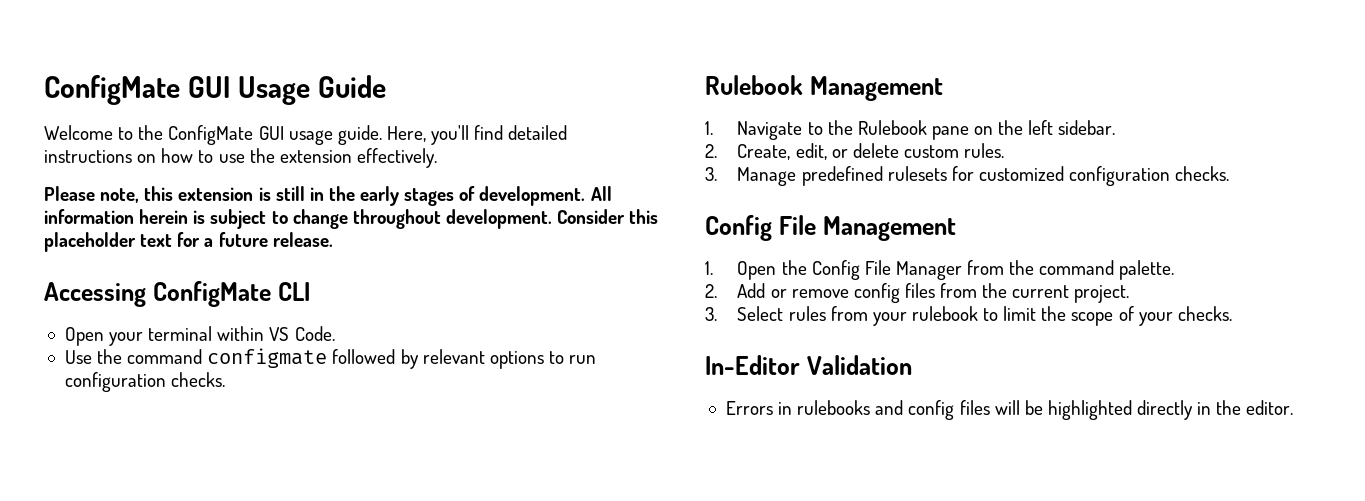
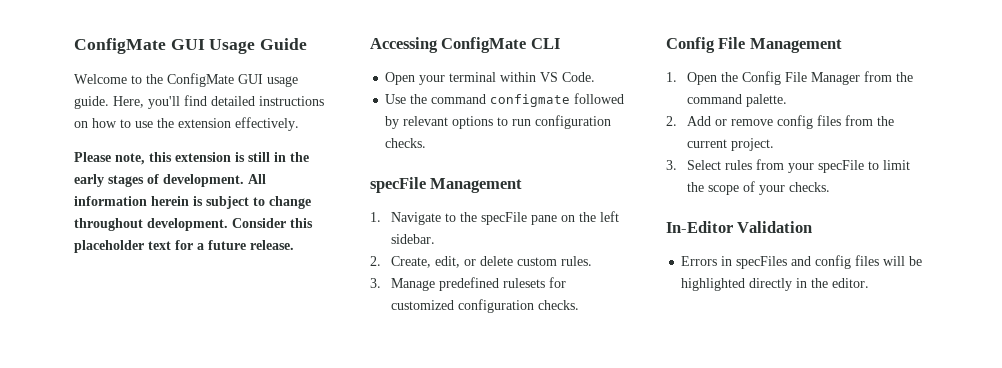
- Rulebook Management
+ specFile Management
- 1. Navigate to the Rulebook pane on the left sidebar.
+ 1. Navigate to the specFile pane on the left sidebar.
- 3. Select rules from your rulebook to limit the scope of your checks.
+ 3. Select rules from your specFile to limit the scope of your checks.
- Errors in rulebooks and config files will be highlighted directly in the editor.
+ Errors in specFiles and config files will be highlighted directly in the editor.

